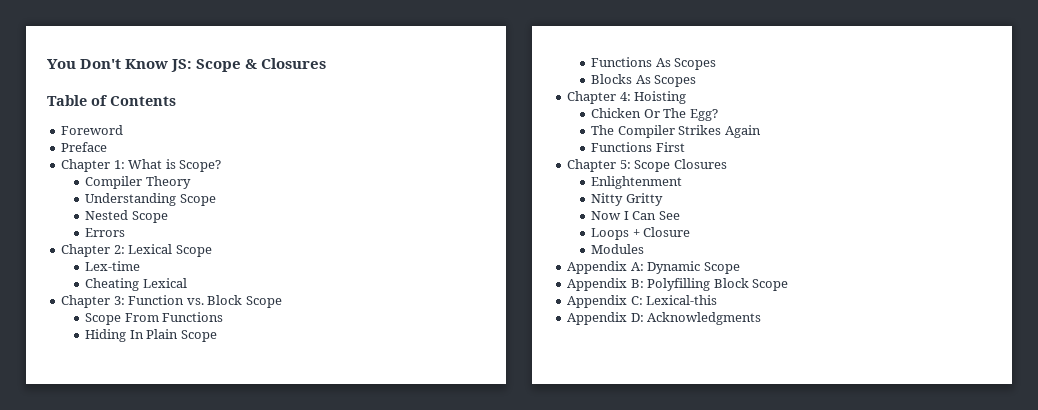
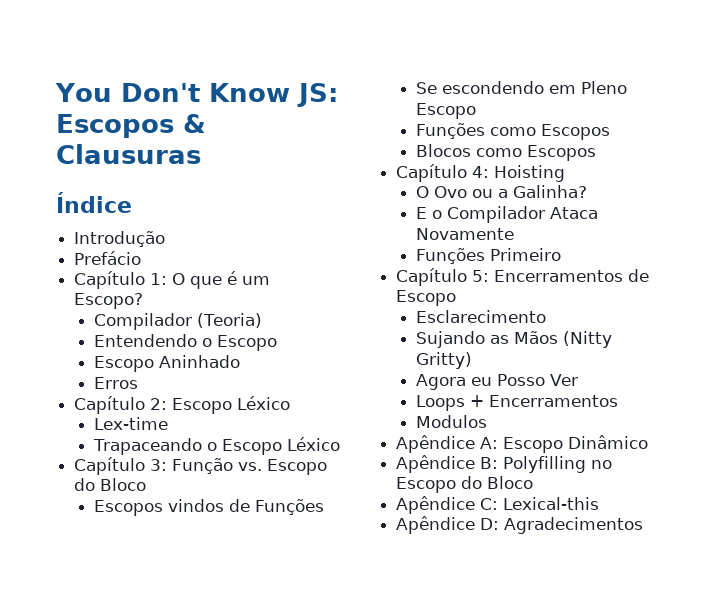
- You Don't Know JS: Scope & Closures
- Table of Contents
- Foreword
- Preface
- Chapter 1: What is Scope?
- Compiler Theory
- Understanding Scope
- Nested Scope
- Errors
- Chapter 2: Lexical Scope
+ You Don't Know JS: Escopos & Clausuras
+ Índice
+ Introdução
+ Prefácio
+ Capítulo 1: O que é um Escopo?
+ Compilador (Teoria)
+ Entendendo o Escopo
+ Escopo Aninhado
+ Erros
+ Capítulo 2: Escopo Léxico
  Lex-time
- Cheating Lexical
- Chapter 3: Function vs. Block Scope
- Scope From Functions
- Hiding In Plain Scope
- Functions As Scopes
- Blocks As Scopes
- Chapter 4: Hoisting
- Chicken Or The Egg?
- The Compiler Strikes Again
- Functions First
- Chapter 5: Scope Closures
- Enlightenment
- Nitty Gritty
- Now I Can See
- Loops + Closure
- Modules
- Appendix A: Dynamic Scope
- Appendix B: Polyfilling Block Scope
- Appendix C: Lexical-this
+ Trapaceando o Escopo Léxico
+ Capítulo 3: Função vs. Escopo do Bloco
+ Escopos vindos de Funções
+ Se escondendo em Pleno Escopo
+ Funções como Escopos
+ Blocos como Escopos
+ Capítulo 4: Hoisting
+ O Ovo ou a Galinha?
+ E o Compilador Ataca Novamente
+ Funções Primeiro
+ Capítulo 5: Encerramentos de Escopo
+ Esclarecimento
+ Sujando as Mãos (Nitty Gritty)
+ Agora eu Posso Ver
+ Loops + Encerramentos
+ Modulos
+ Apêndice A: Escopo Dinâmico
+ Apêndice B: Polyfilling no Escopo do Bloco
+ Apêndice C: Lexical-this
- Appendix D: Acknowledgments
+ Apêndice D: Agradecimentos

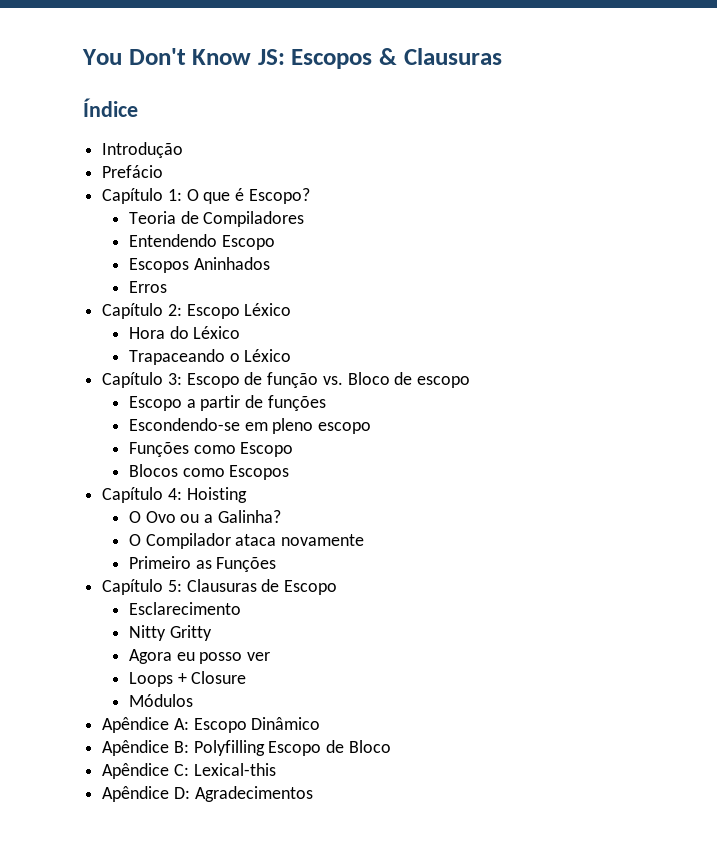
- Capítulo 1: O que é um Escopo?
+ Capítulo 1: O que é Escopo?
- Compilador (Teoria)
+ Teoria de Compiladores
- Entendendo o Escopo
- Escopo Aninhado
+ Entendendo Escopo
+ Escopos Aninhados
- Lex-time
+ Hora do Léxico
- Trapaceando o Escopo Léxico
+ Trapaceando o Léxico
- Capítulo 3: Função vs. Escopo do Bloco
- Escopos vindos de Funções
- Se escondendo em Pleno Escopo
+ Capítulo 3: Escopo de função vs. Bloco de escopo
+ Escopo a partir de funções
+ Escondendo-se em pleno escopo
- Funções como Escopos
+ Funções como Escopo
- E o Compilador Ataca Novamente
- Funções Primeiro
+ O Compilador ataca novamente
+ Primeiro as Funções
- Capítulo 5: Encerramentos de Escopo
+ Capítulo 5: Clausuras de Escopo
- Sujando as Mãos (Nitty Gritty)
+ Nitty Gritty
- Agora eu Posso Ver
+ Agora eu posso ver
- Loops + Encerramentos
- Modulos
+ Loops + Closure
+ Módulos
- Apêndice B: Polyfilling no Escopo do Bloco
+ Apêndice B: Polyfilling Escopo de Bloco

